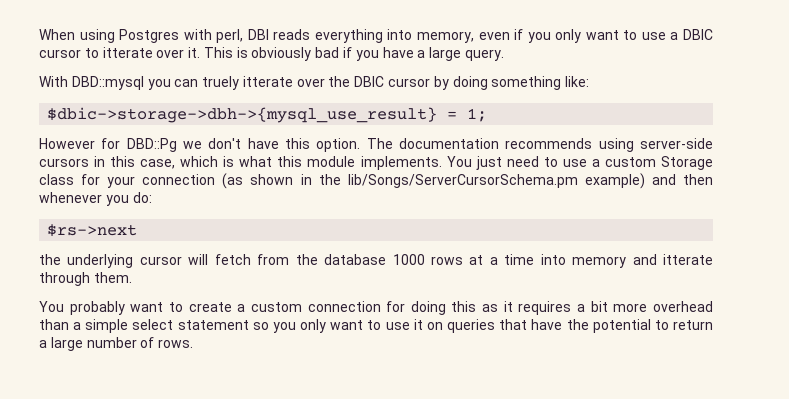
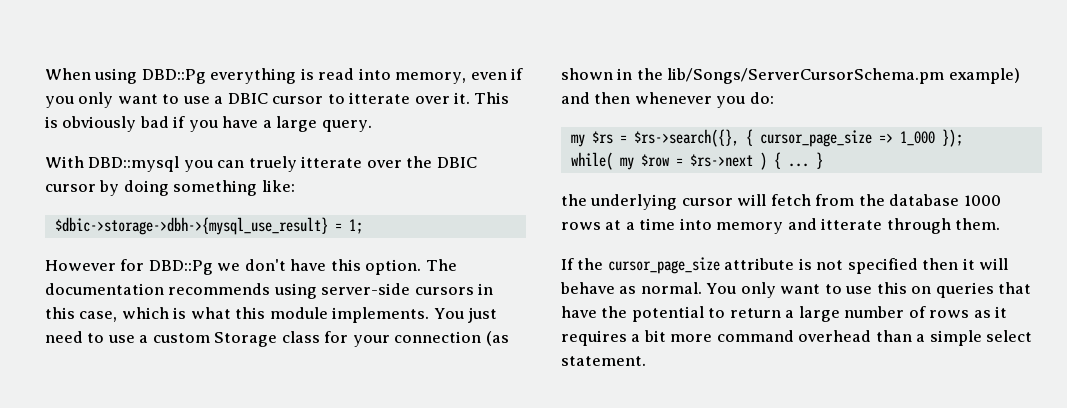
- When using Postgres with perl, DBI reads everything into memory, even if you only want to use a DBIC cursor to itterate over it.
+ When using DBD::Pg everything is read into memory, even if you only want to use a DBIC cursor to itterate over it.
- $rs->next
+ my $rs = $rs->search({}, { cursor_page_size => 1_000 });
+ while( my $row = $rs->next ) { ... }
- You probably want to create a custom connection for doing this as it requires a bit more overhead than a simple select statement so you only want to use it on queries that have the potential to return a large number of rows.
+ If the cursor_page_size attribute is not specified then it will behave as normal. You only want to use this on queries that have the potential to return a large number of rows as it requires a bit more command overhead than a simple select statement.

